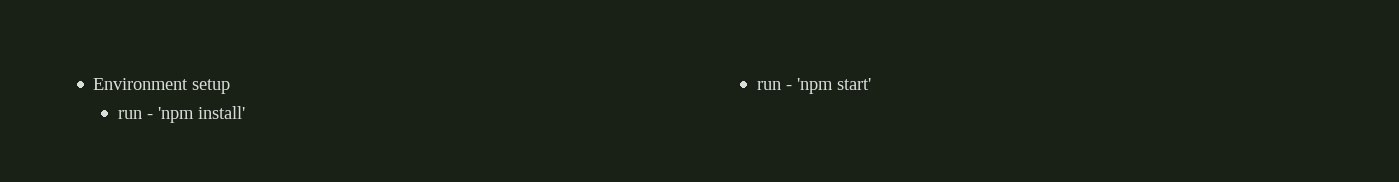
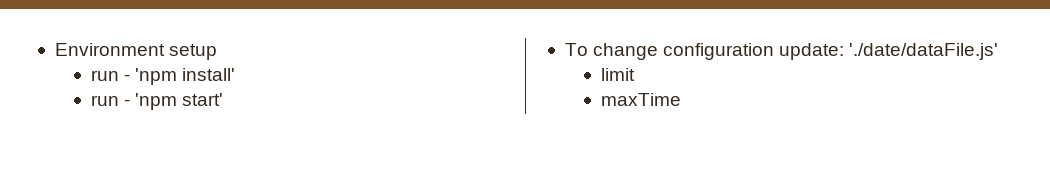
+ To change configuration update: './date/dataFile.js'
+ limit
+ maxTime

